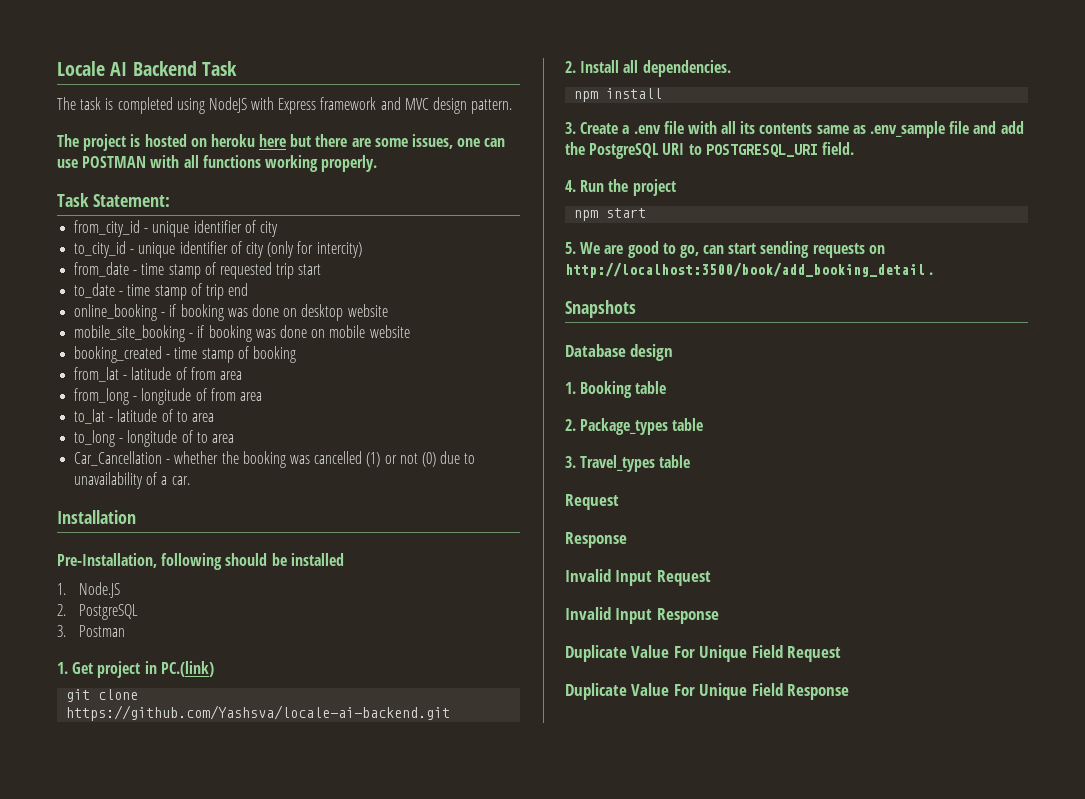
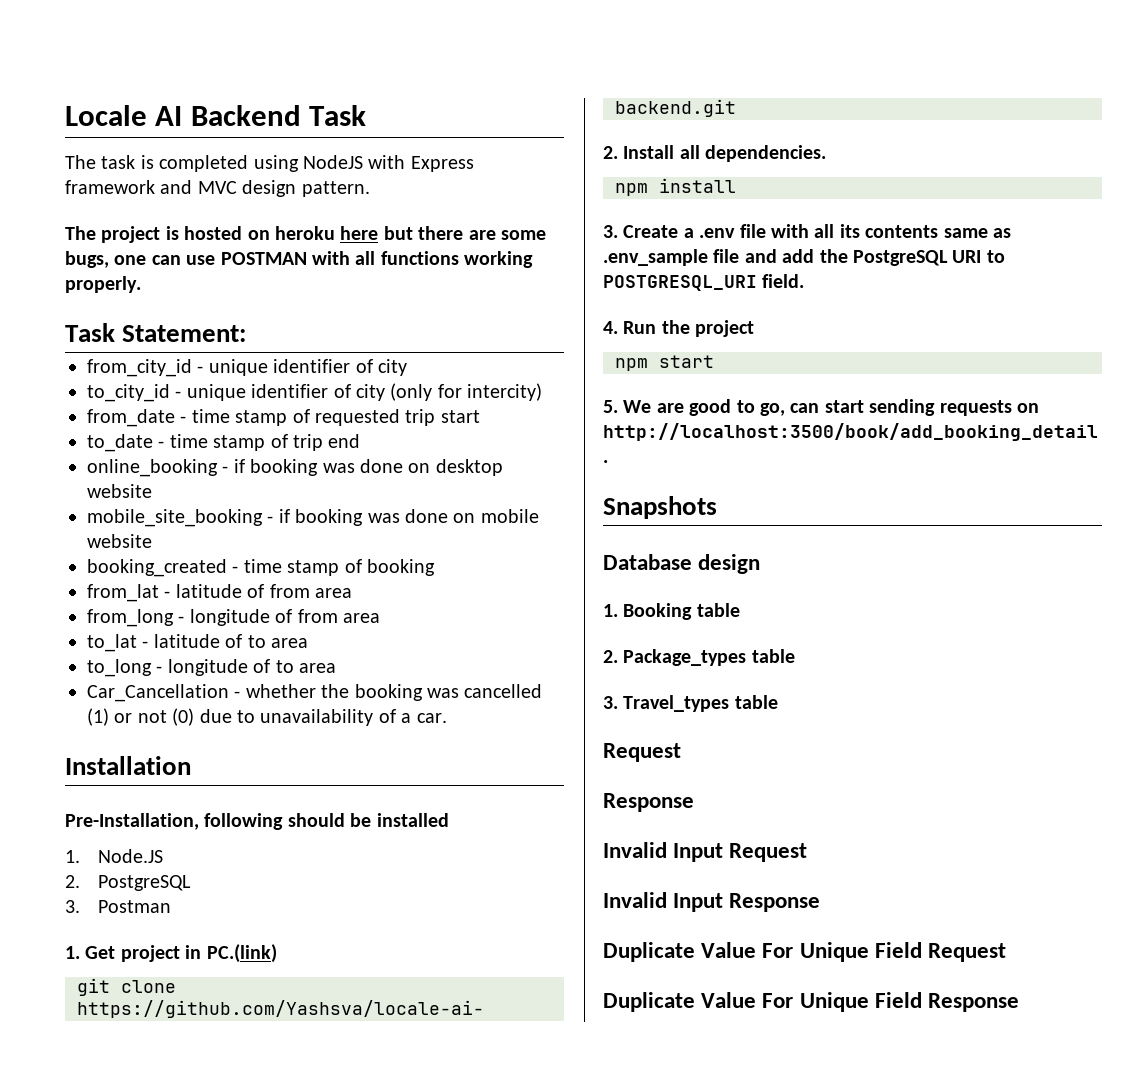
- The project is hosted on heroku here but there are some issues, one can use POSTMAN with all functions working properly.
+ The project is hosted on heroku here but there are some bugs, one can use POSTMAN with all functions working properly.

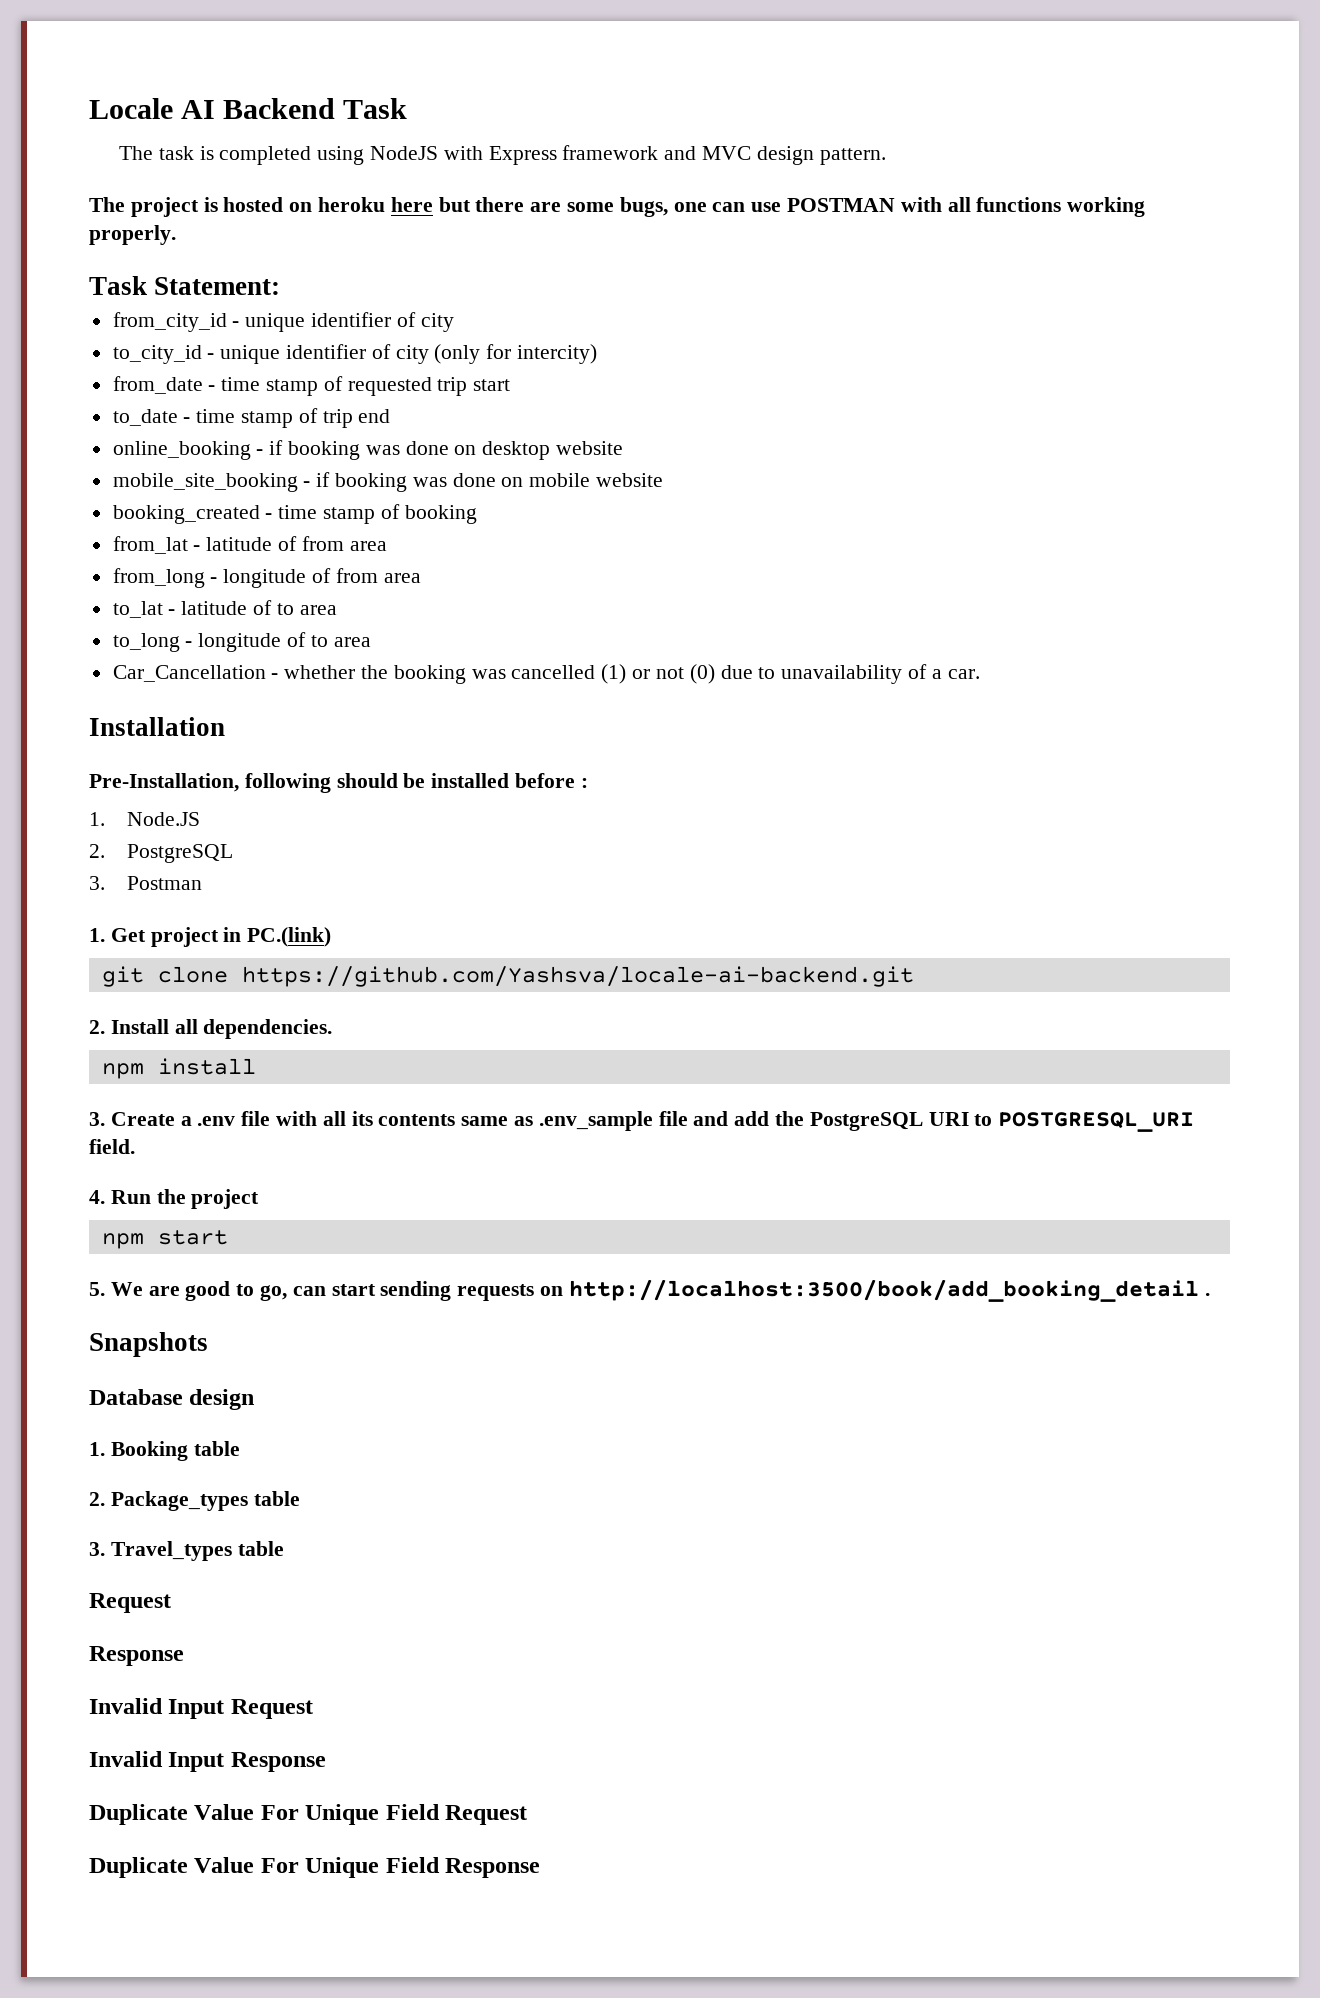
- Pre-Installation, following should be installed
+ Pre-Installation, following should be installed before :

